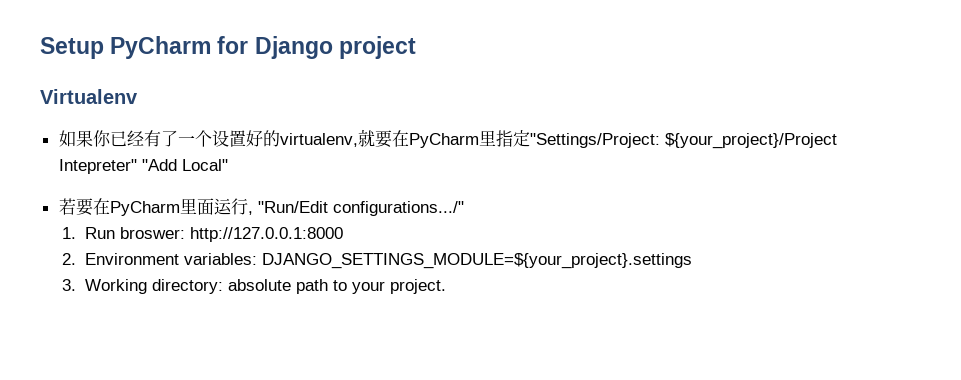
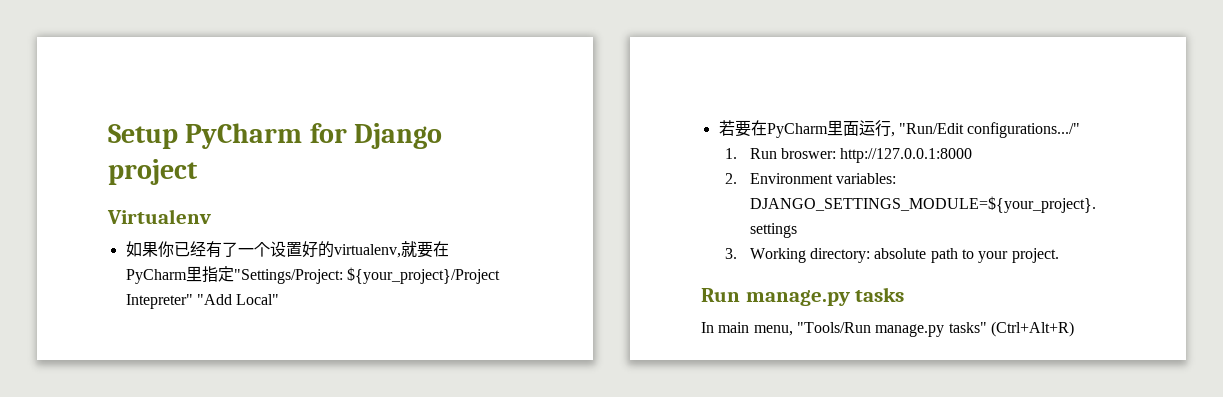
+ Run manage.py tasks
+ In main menu, "Tools/Run manage.py tasks" (Ctrl+Alt+R)

